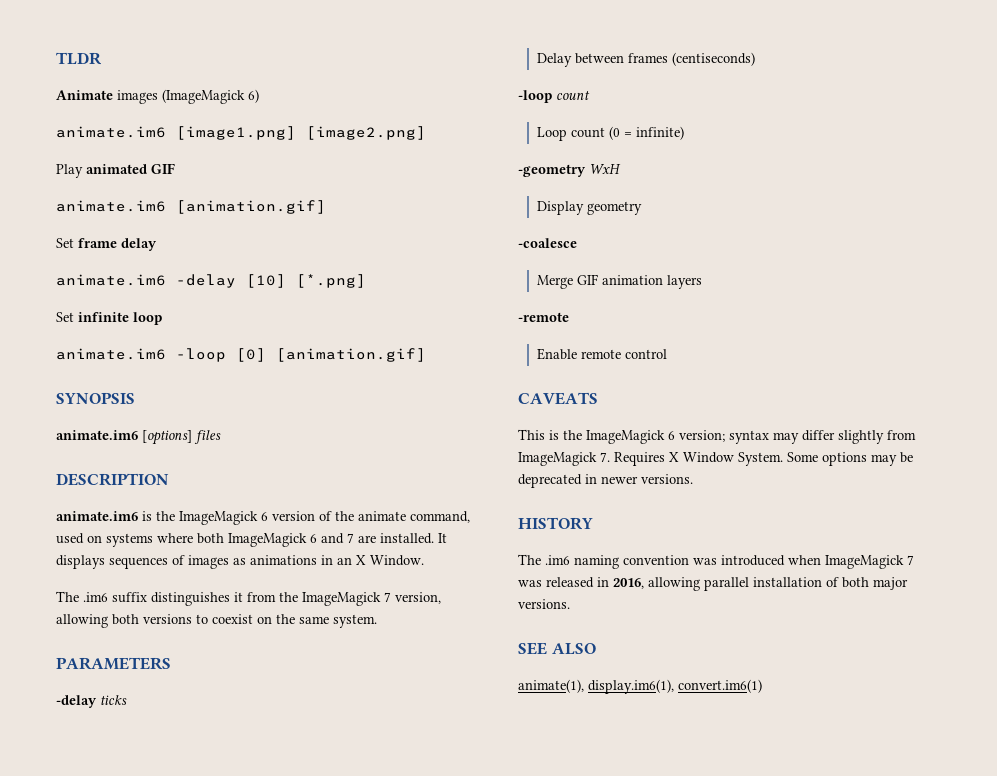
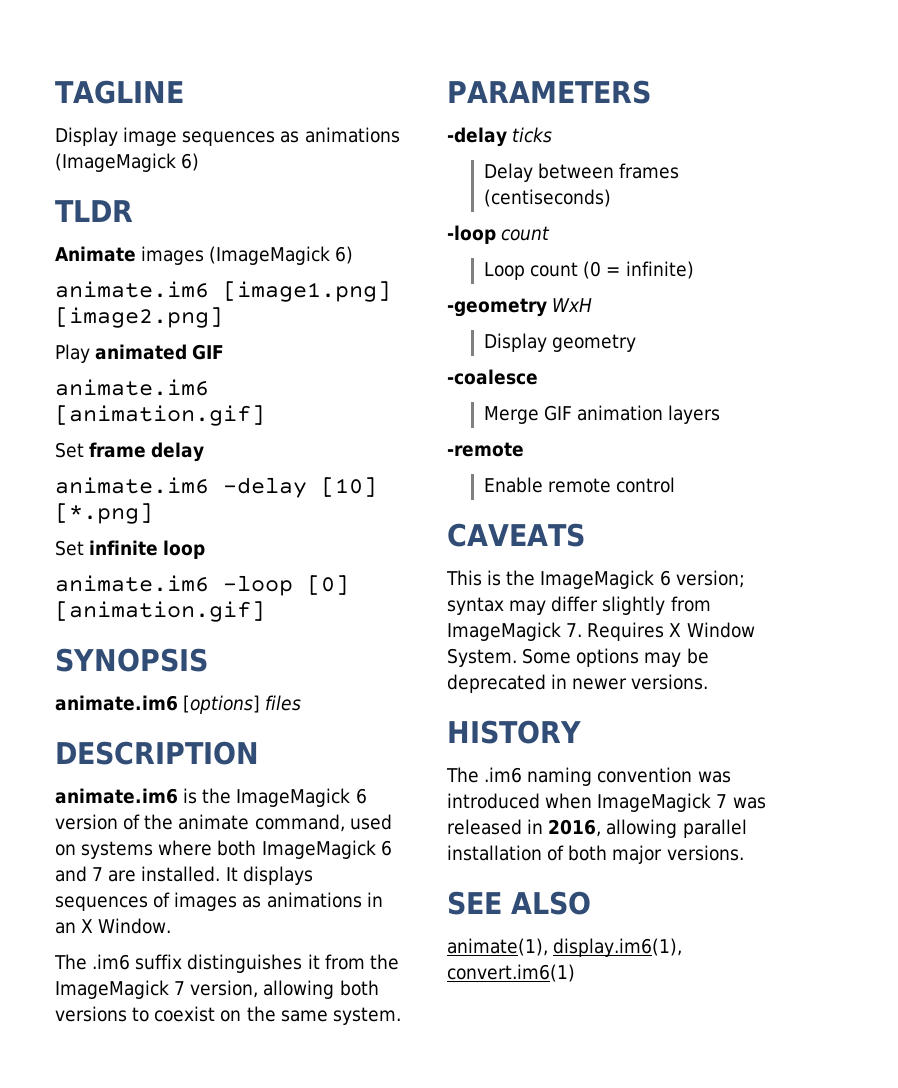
+ TAGLINE
+ Display image sequences as animations (ImageMagick 6)

